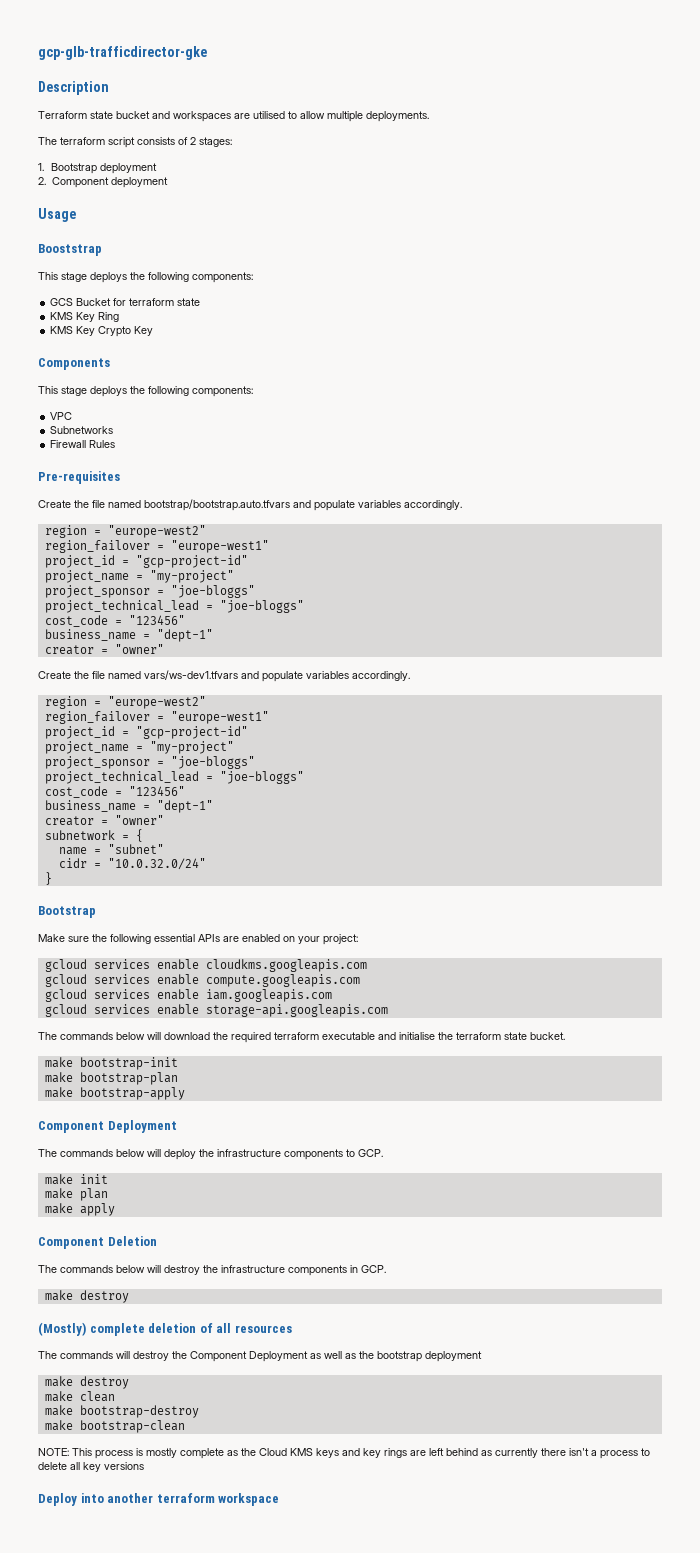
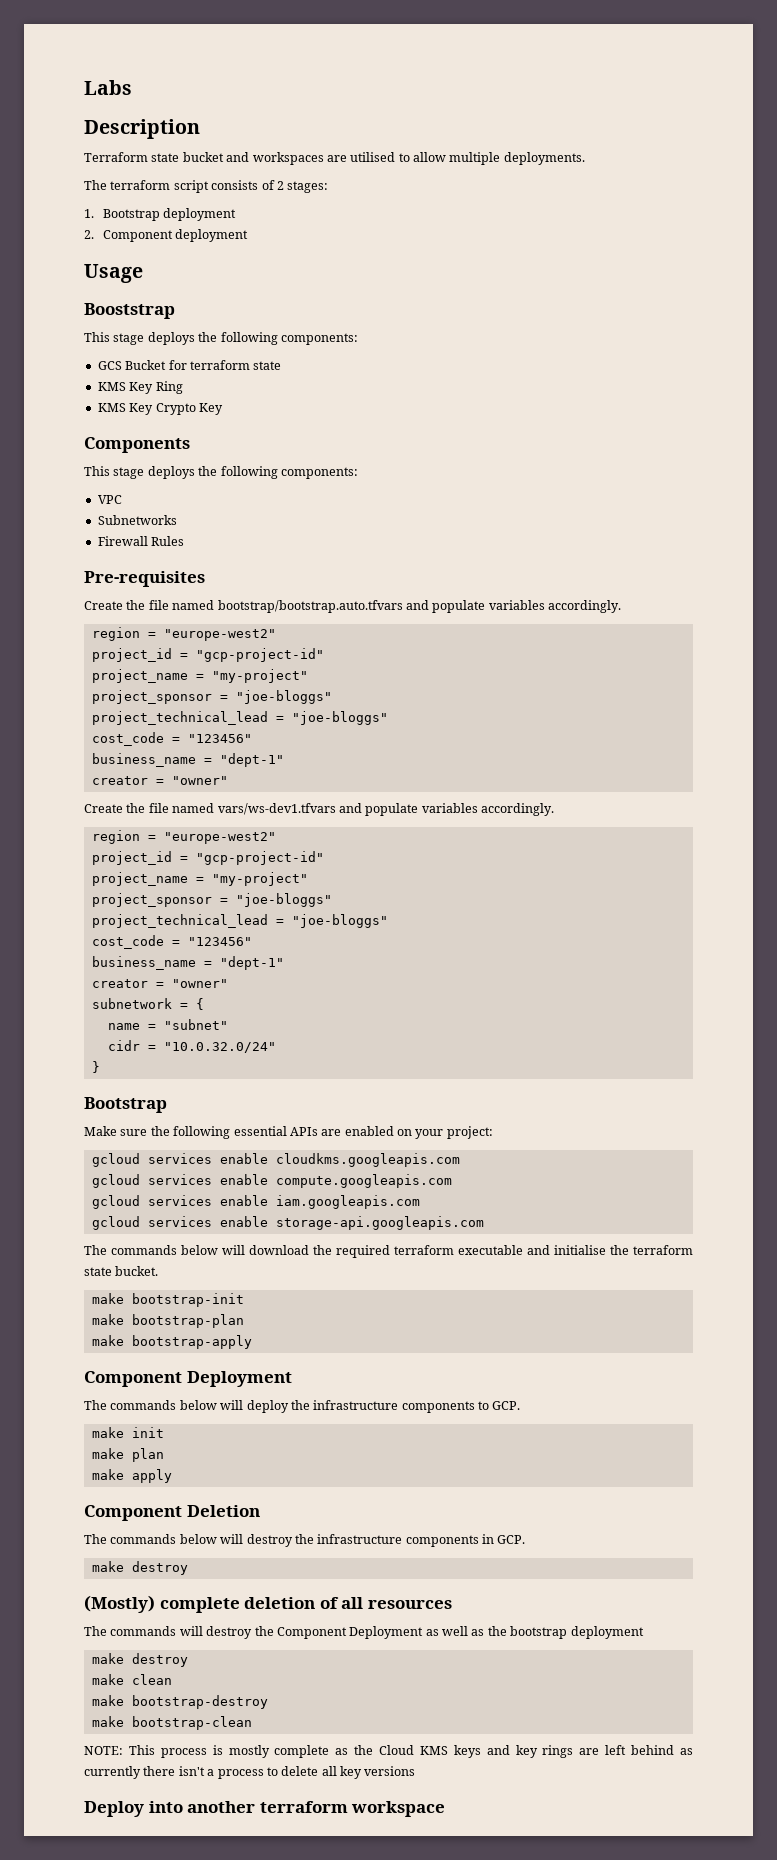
- gcp-glb-trafficdirector-gke
+ Labs
  Create the file named bootstrap/bootstrap.auto.tfvars and populate variables accordingly.
  region = "europe-west2"
- region_failover = "europe-west1"
  Create the file named vars/ws-dev1.tfvars and populate variables accordingly.
  region = "europe-west2"
- region_failover = "europe-west1"

